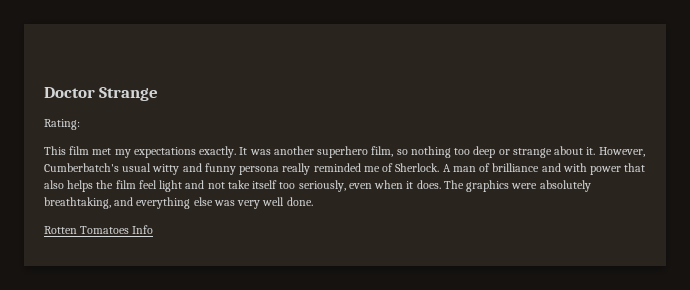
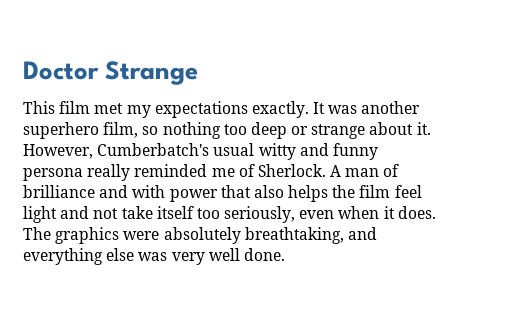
- Rating:
- Rotten Tomatoes Info

